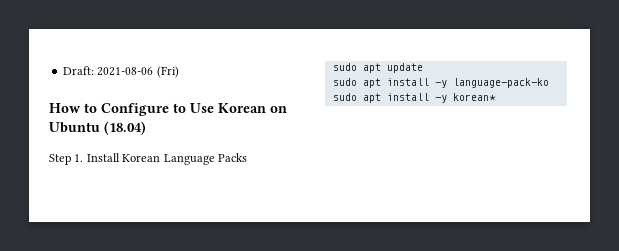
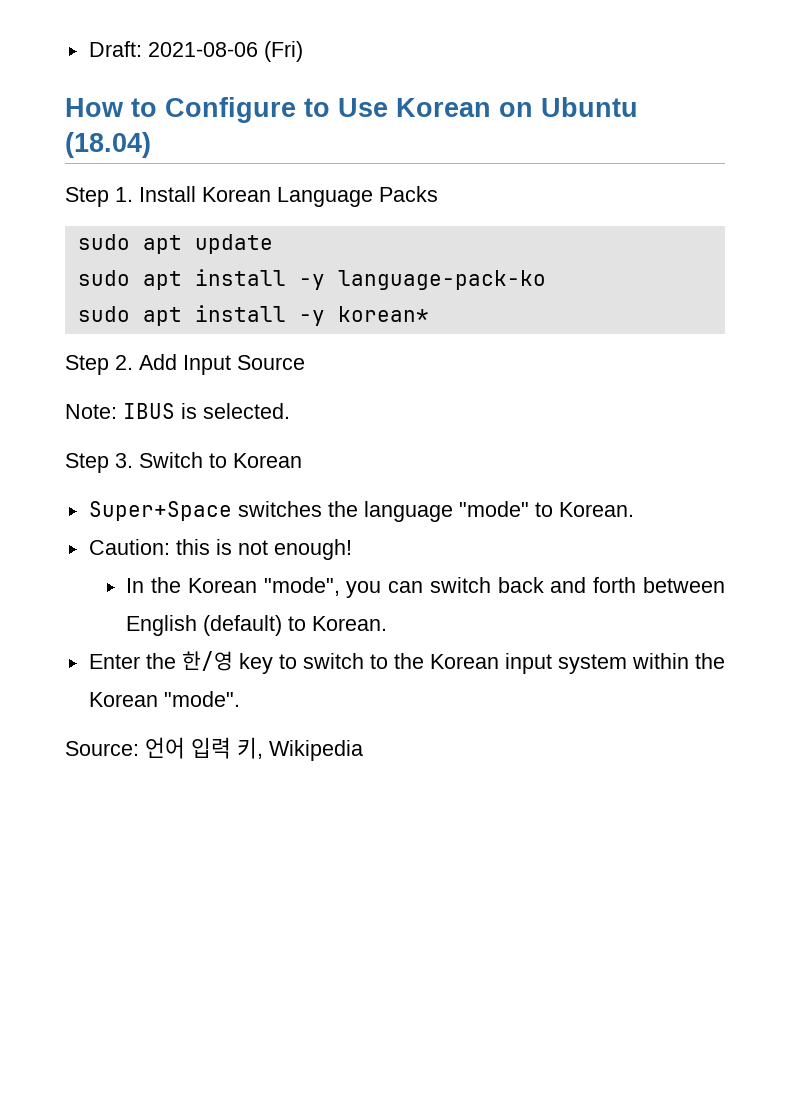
+ Step 2. Add Input Source
+ Note: IBUS is selected.
+ Step 3. Switch to Korean
+ Super+Space switches the language "mode" to Korean.
+ Caution: this is not enough!
+ In the Korean "mode", you can switch back and forth between English (default) to Korean.
+ Enter the 한/영 key to switch to the Korean input system within the Korean "mode".
+ Source: 언어 입력 키, Wikipedia

